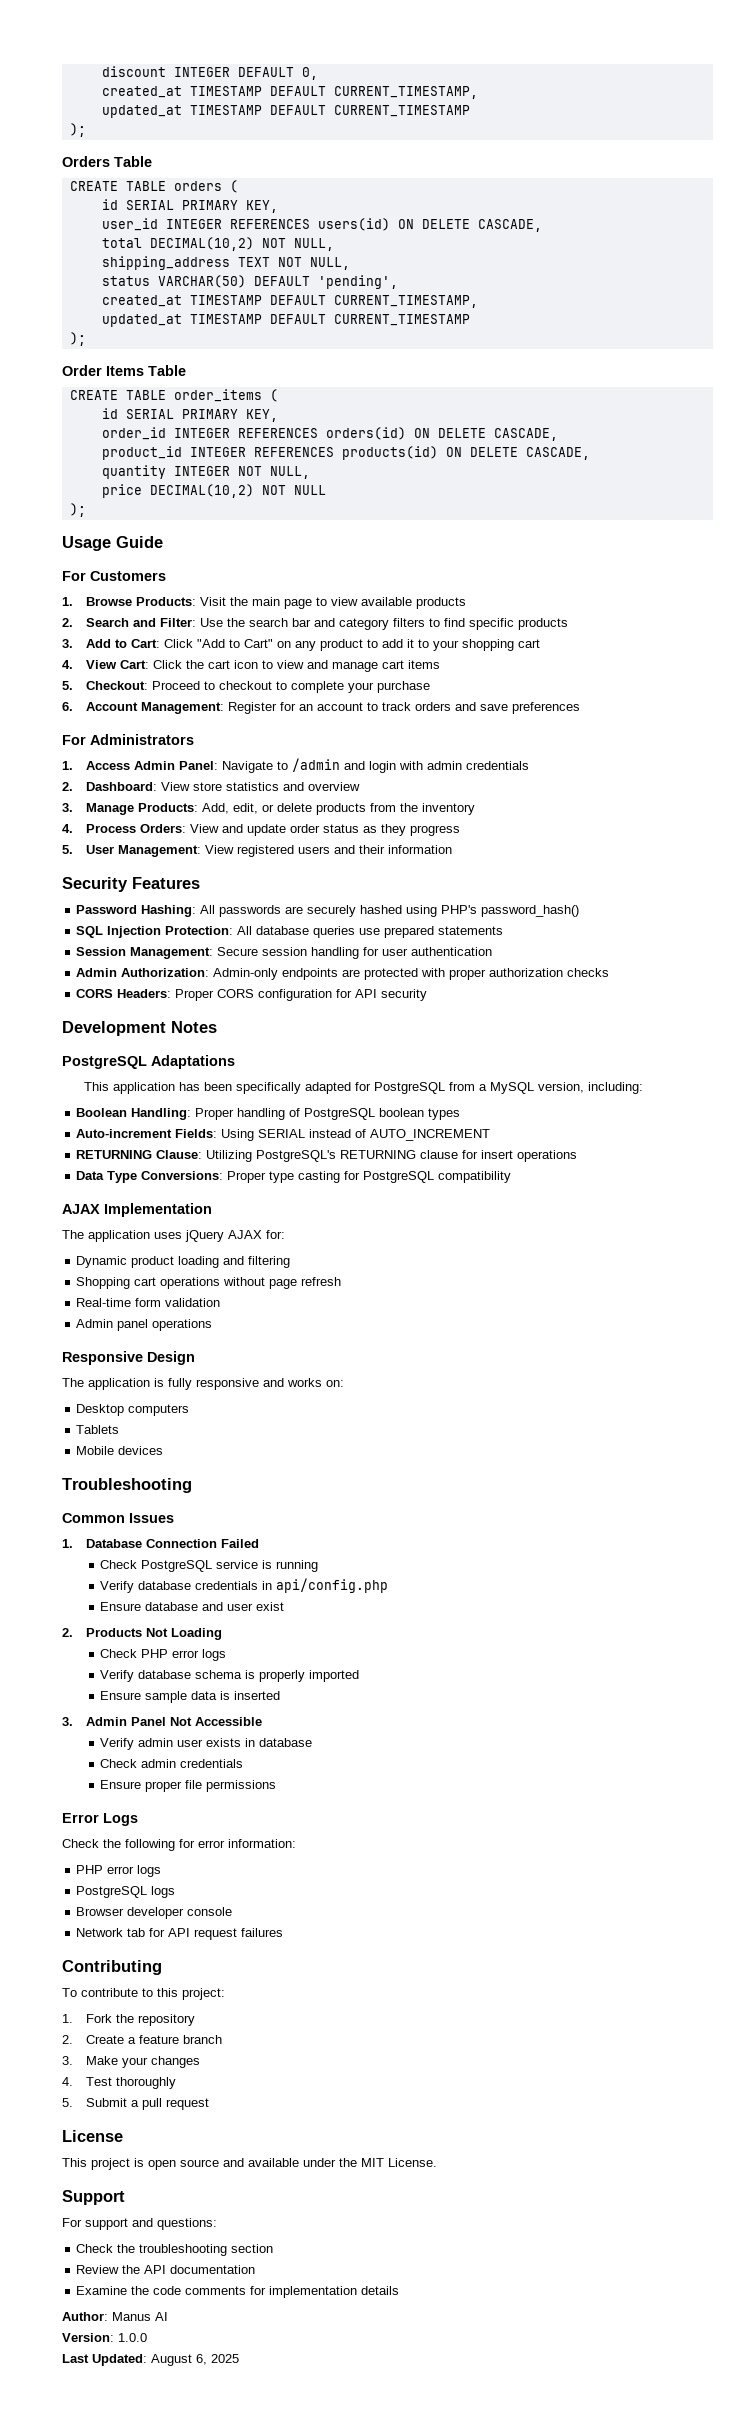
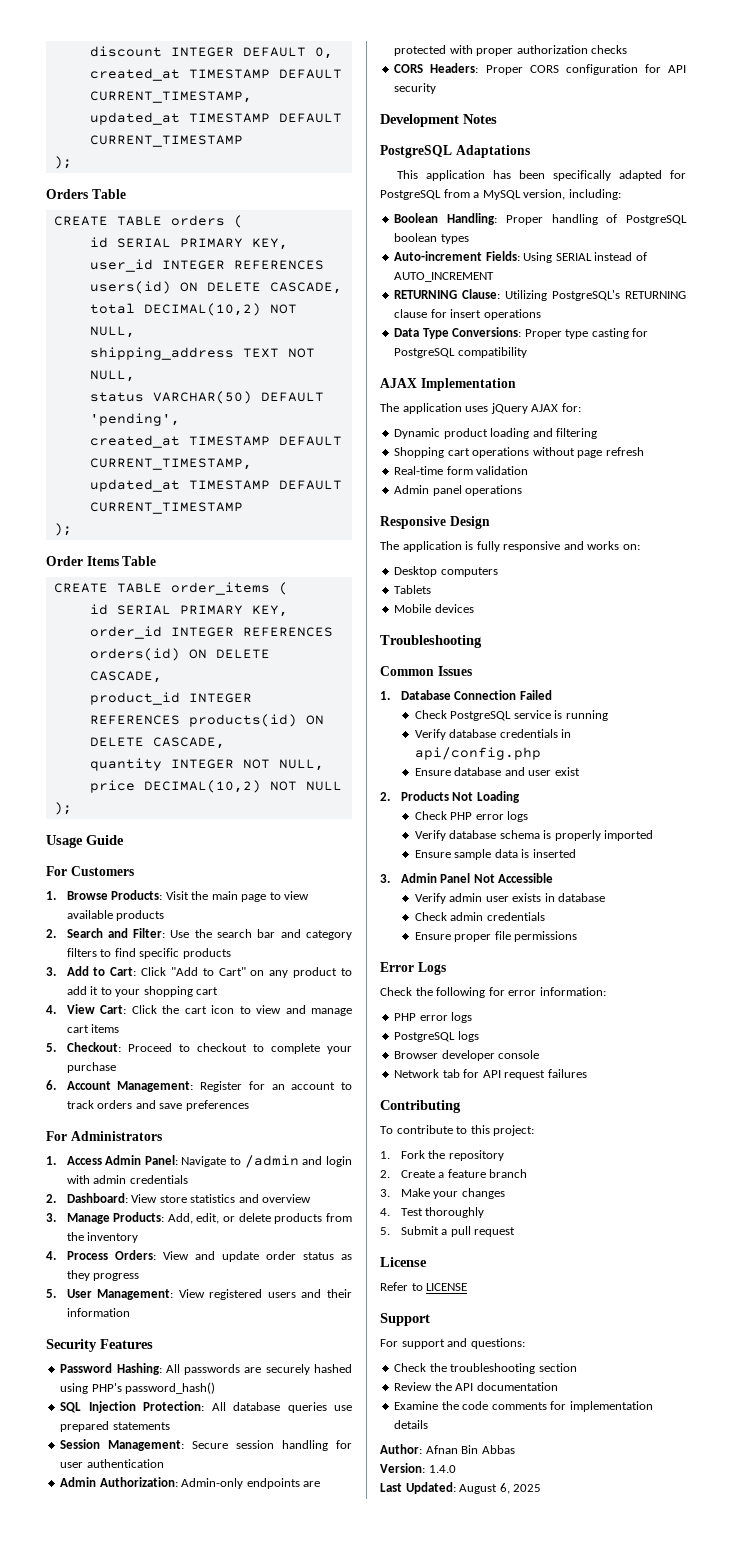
- This project is open source and available under the MIT License.
+ Refer to LICENSE
- Author: Manus AI
+ Author: Afnan Bin Abbas
- Version: 1.0.0
+ Version: 1.4.0

